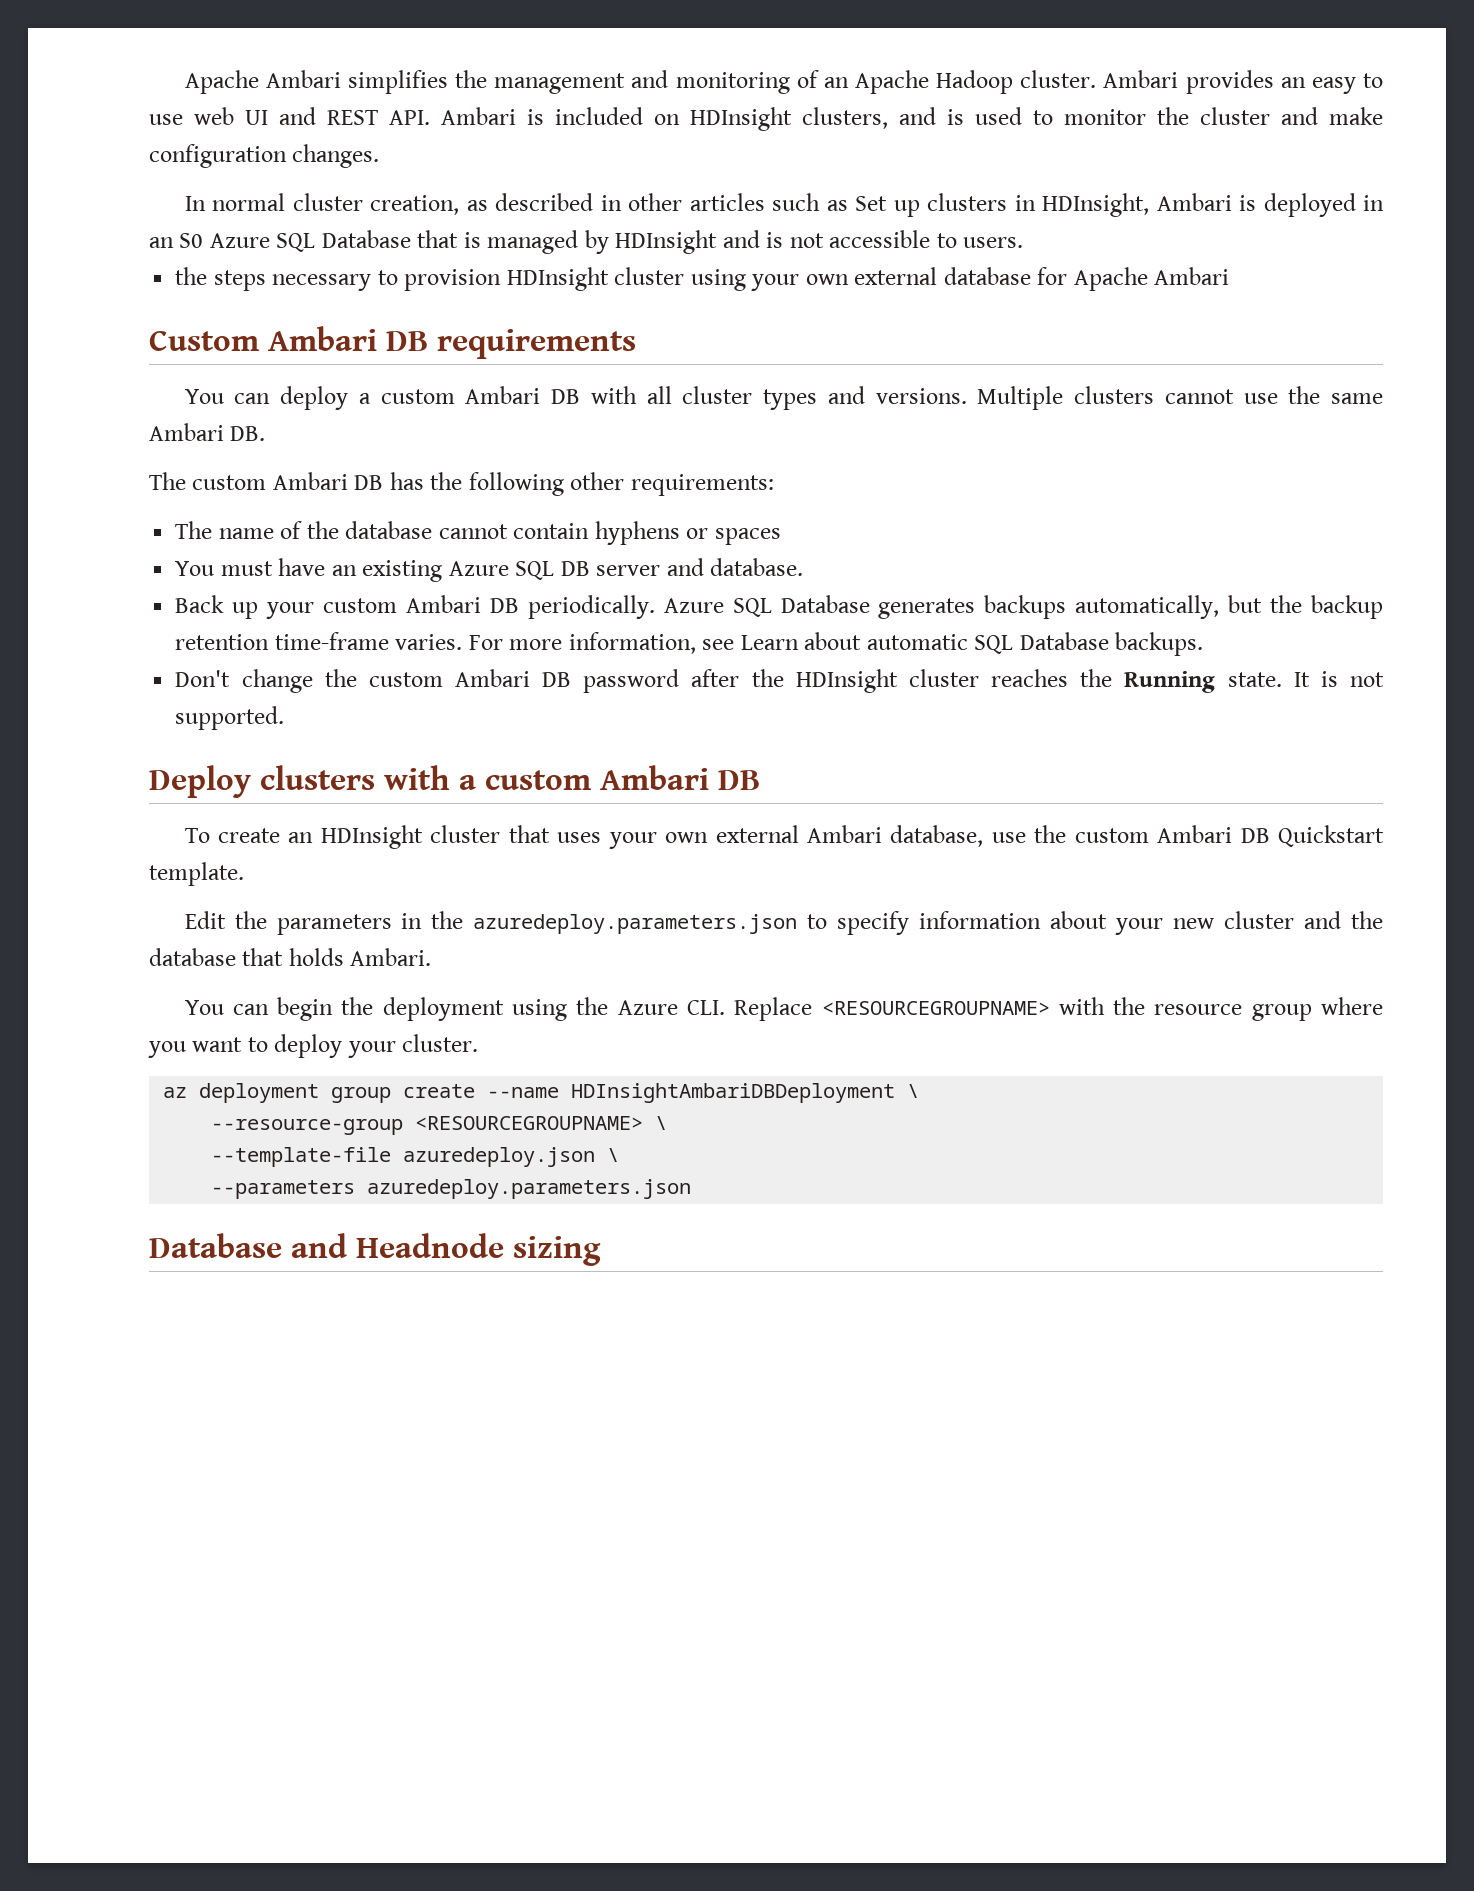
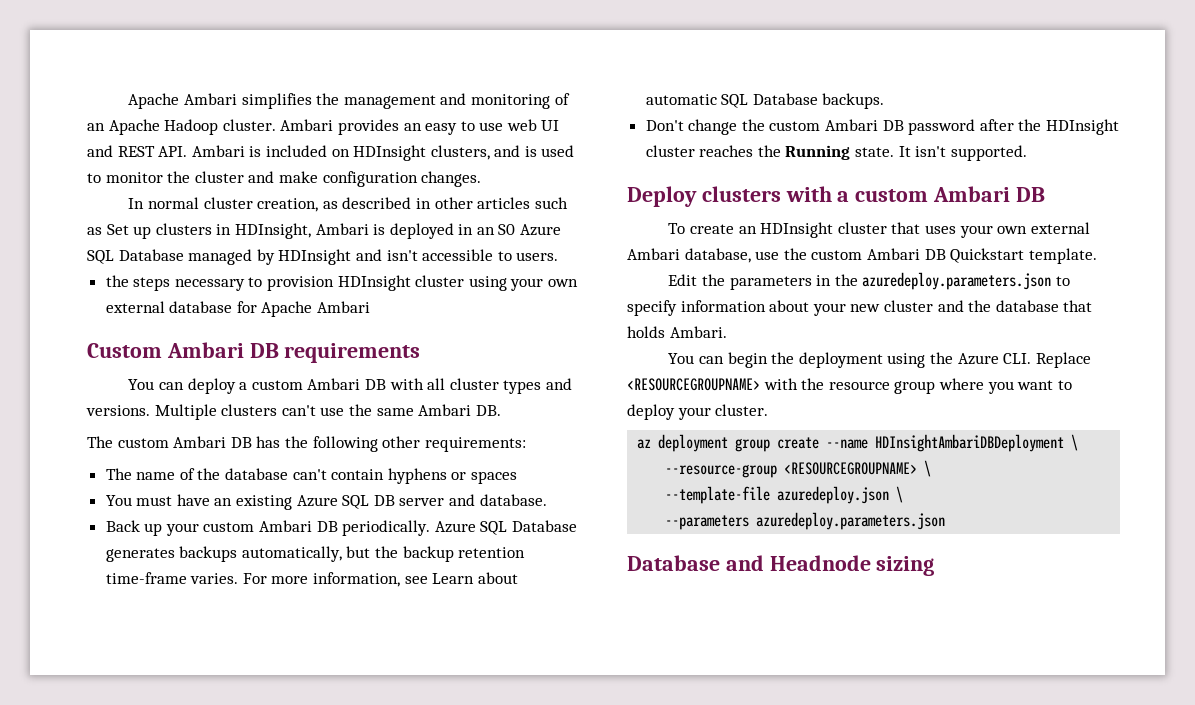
- In normal cluster creation, as described in other articles such as Set up clusters in HDInsight, Ambari is deployed in an S0 Azure SQL Database that is managed by HDInsight and is not accessible to users.
+ In normal cluster creation, as described in other articles such as Set up clusters in HDInsight, Ambari is deployed in an S0 Azure SQL Database managed by HDInsight and isn't accessible to users.
- Multiple clusters cannot use the same Ambari DB.
+ Multiple clusters can't use the same Ambari DB.
- The name of the database cannot contain hyphens or spaces
+ The name of the database can't contain hyphens or spaces
- It is not supported.
+ It isn't supported.

